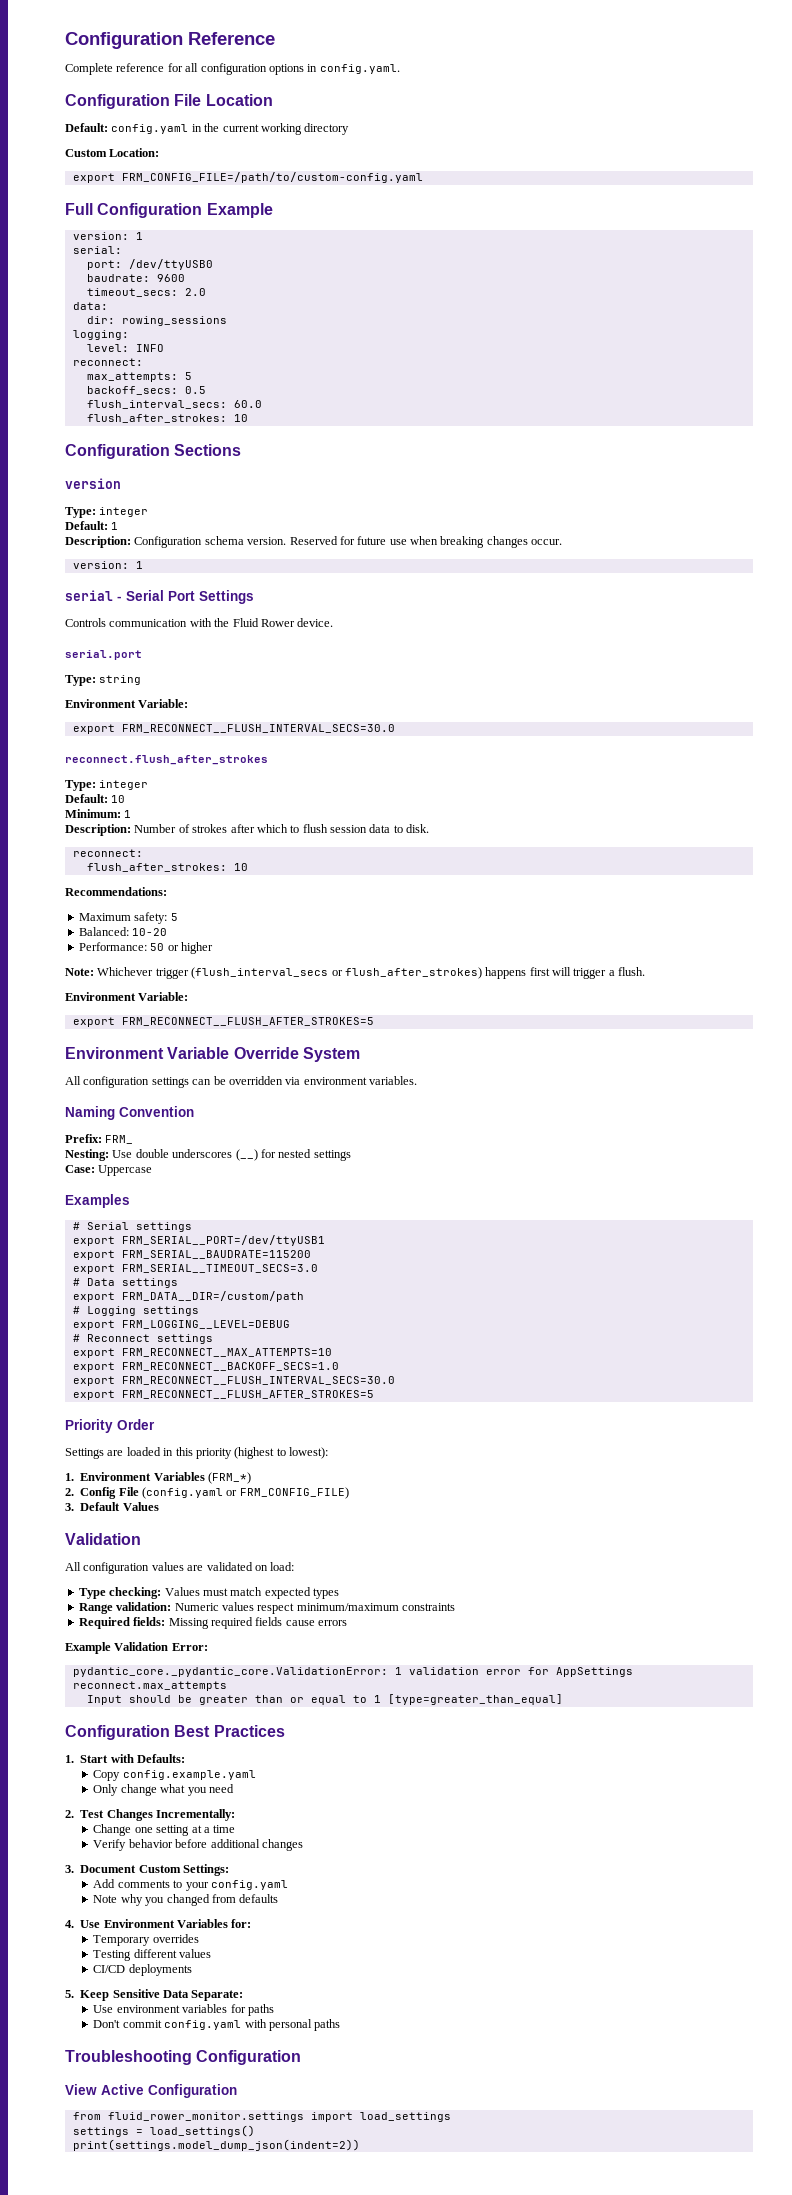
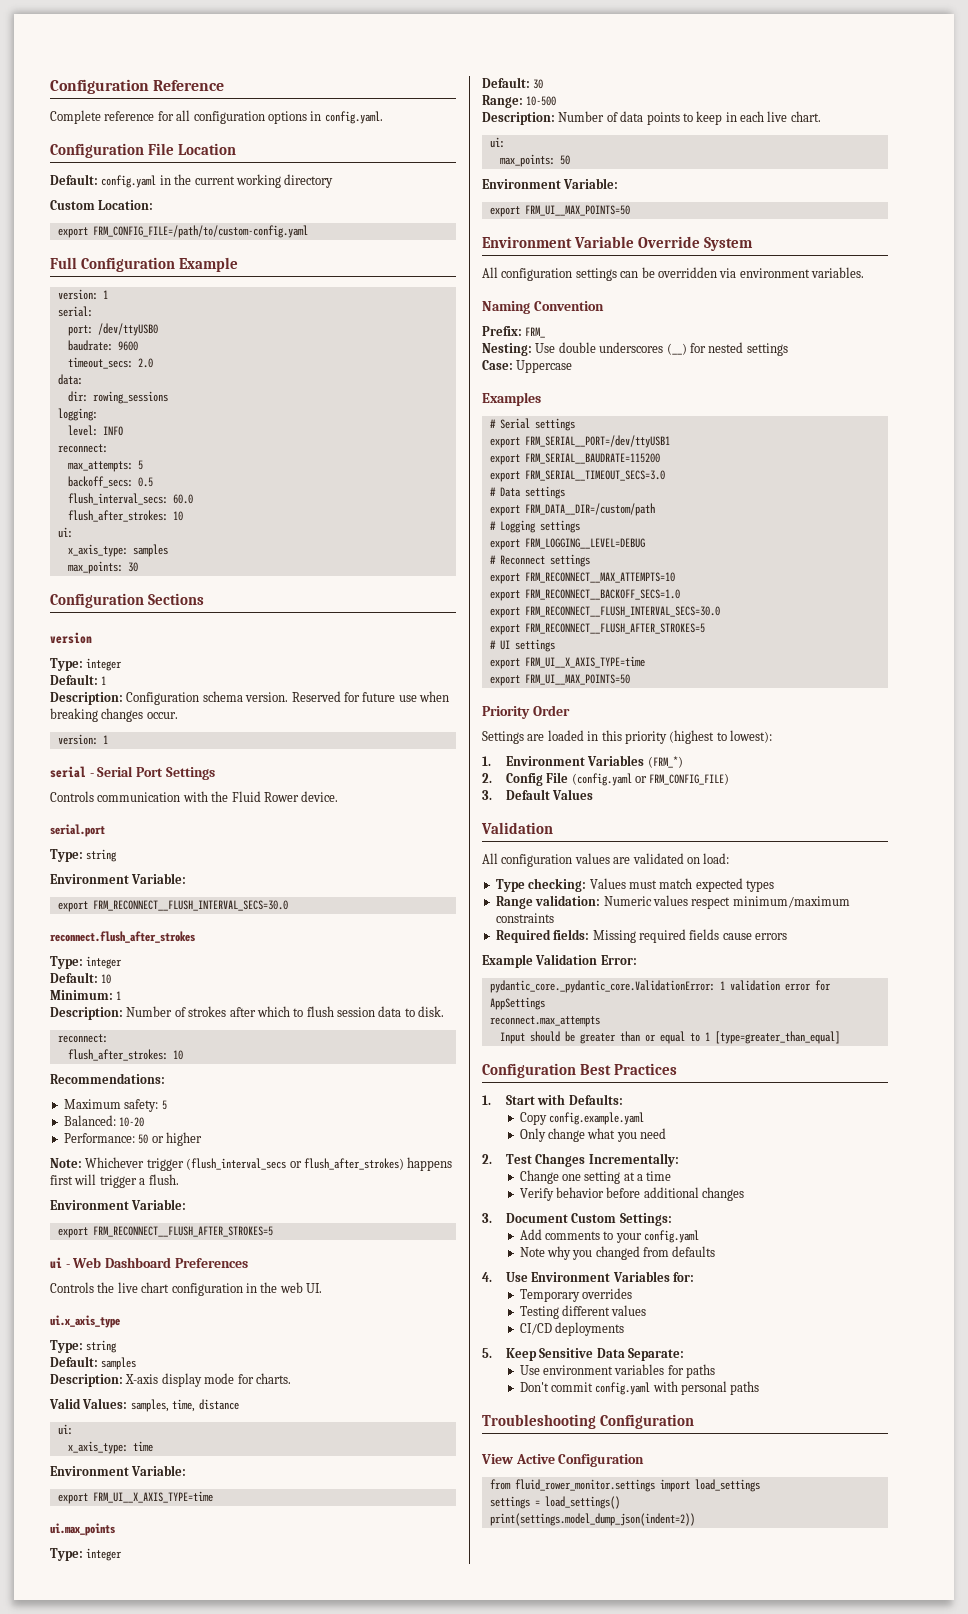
  flush_interval_secs: 60.0
  flush_after_strokes: 10
+ ui:
+ x_axis_type: samples
+ max_points: 30
+ ui - Web Dashboard Preferences
+ Controls the live chart configuration in the web UI.
+ ui.x_axis_type
+ Type: string
+ Default: samples
+ Description: X-axis display mode for charts.
+ Valid Values: samples, time, distance
+ ui:
+ x_axis_type: time
+ Environment Variable:
+ export FRM_UI__X_AXIS_TYPE=time
+ ui.max_points
+ Type: integer
+ Default: 30
+ Range: 10-500
+ Description: Number of data points to keep in each live chart.
+ ui:
+ max_points: 50
+ Environment Variable:
+ export FRM_UI__MAX_POINTS=50
+ # UI settings
+ export FRM_UI__X_AXIS_TYPE=time
+ export FRM_UI__MAX_POINTS=50

